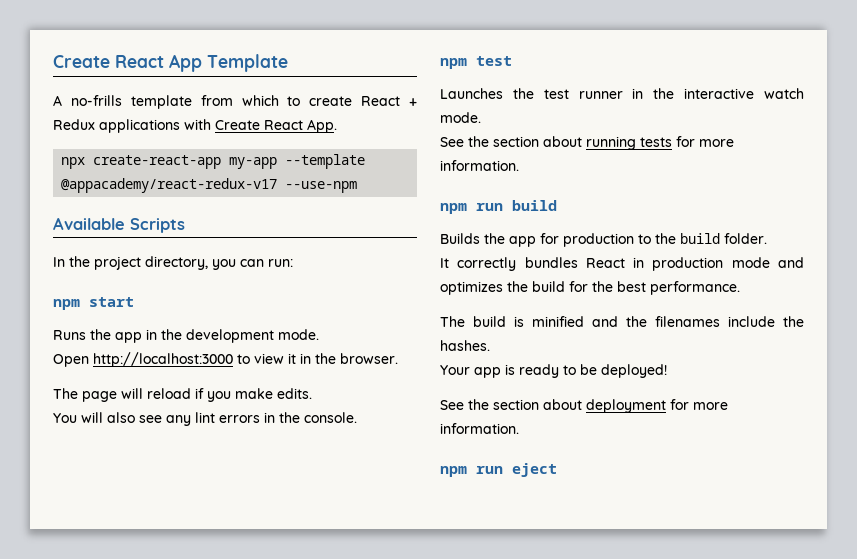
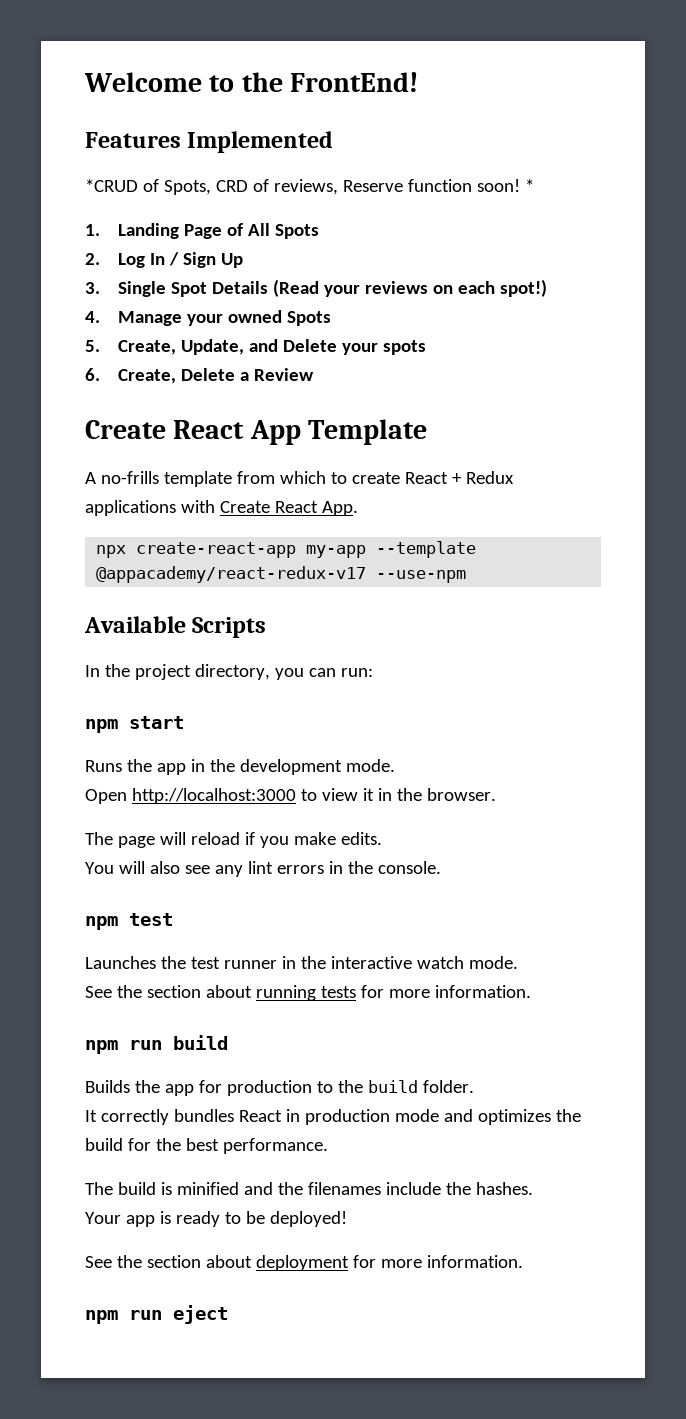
+ Welcome to the FrontEnd!
+ Features Implemented
+ *CRUD of Spots, CRD of reviews, Reserve function soon! *
+ 1. Landing Page of All Spots
+ 2. Log In / Sign Up
+ 3. Single Spot Details (Read your reviews on each spot!)
+ 4. Manage your owned Spots
+ 5. Create, Update, and Delete your spots
+ 6. Create, Delete a Review

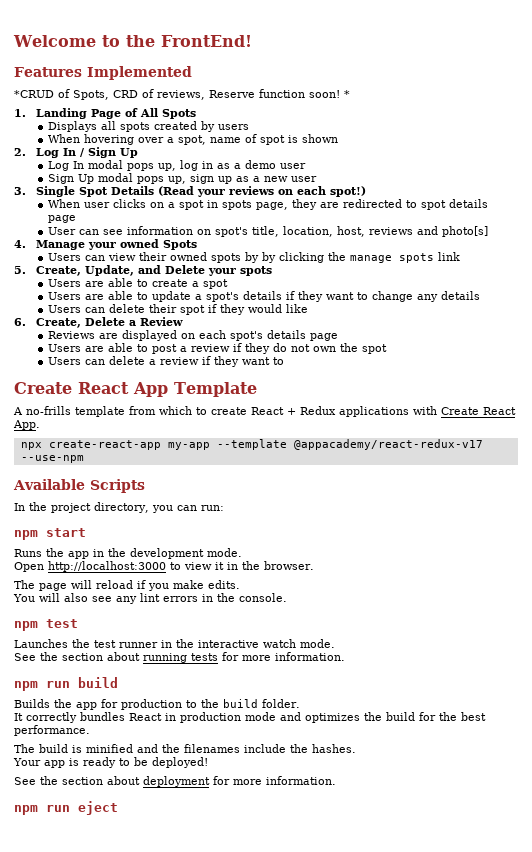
+ Displays all spots created by users
+ When hovering over a spot, name of spot is shown
+ Log In modal pops up, log in as a demo user
+ Sign Up modal pops up, sign up as a new user
+ When user clicks on a spot in spots page, they are redirected to spot details page
+ User can see information on spot's title, location, host, reviews and photo[s]
+ Users can view their owned spots by by clicking the manage spots link
+ Users are able to create a spot
+ Users are able to update a spot's details if they want to change any details
+ Users can delete their spot if they would like
+ Reviews are displayed on each spot's details page
+ Users are able to post a review if they do not own the spot
+ Users can delete a review if they want to

